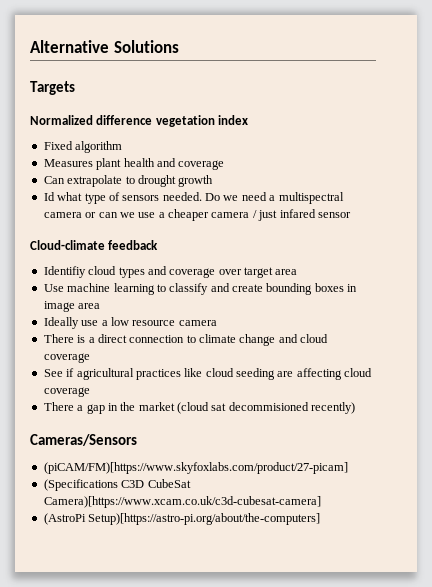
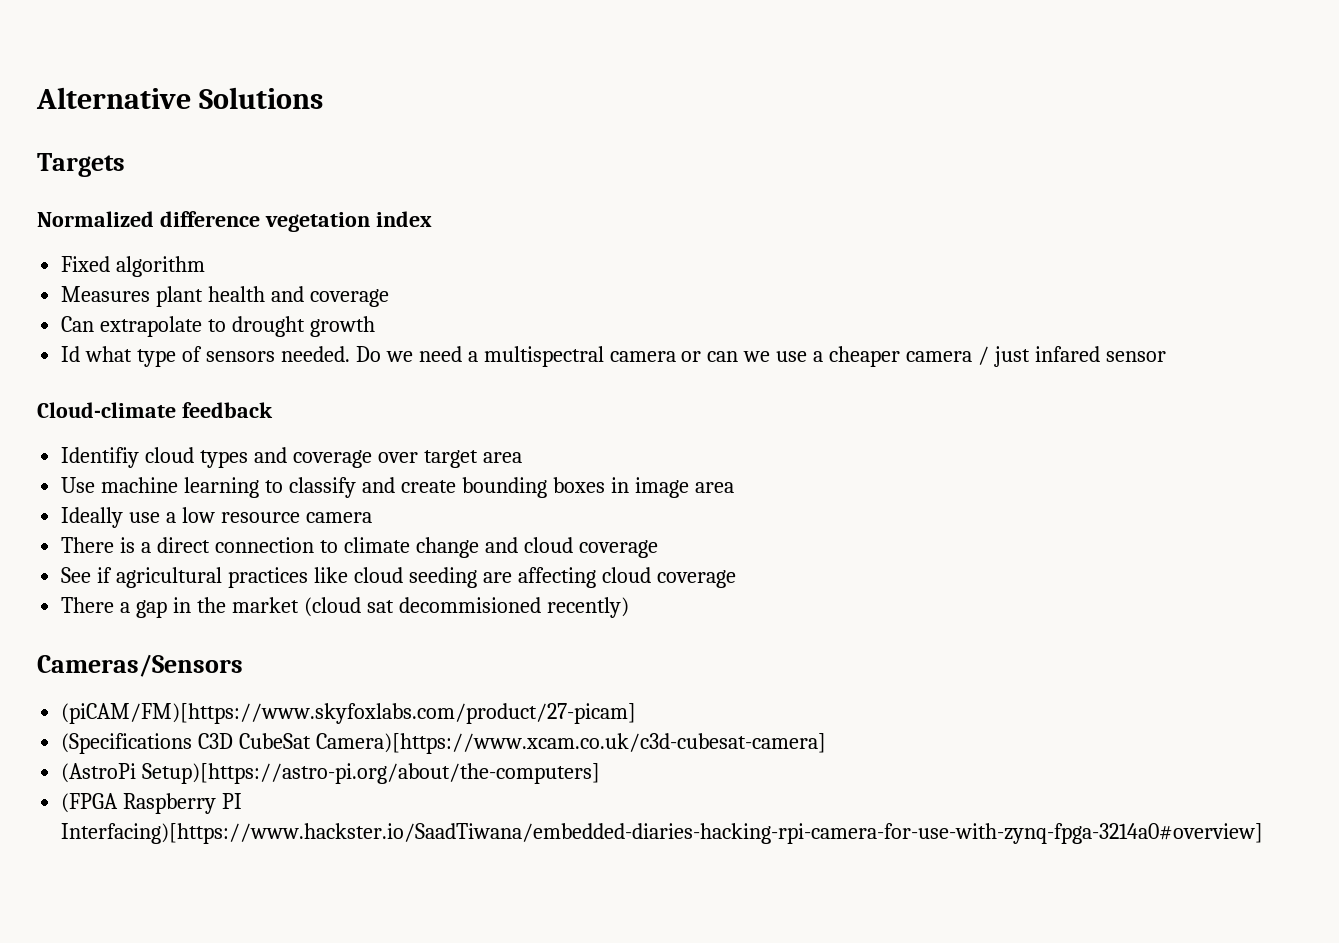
+ (FPGA Raspberry PI Interfacing)[https://www.hackster.io/SaadTiwana/embedded-diaries-hacking-rpi-camera-for-use-with-zynq-fpga-3214a0#overview]

